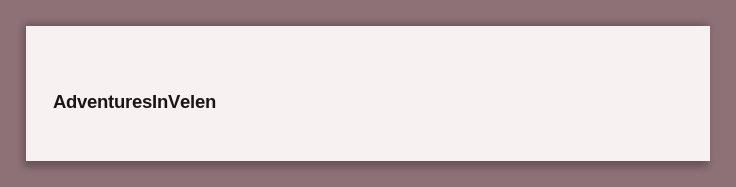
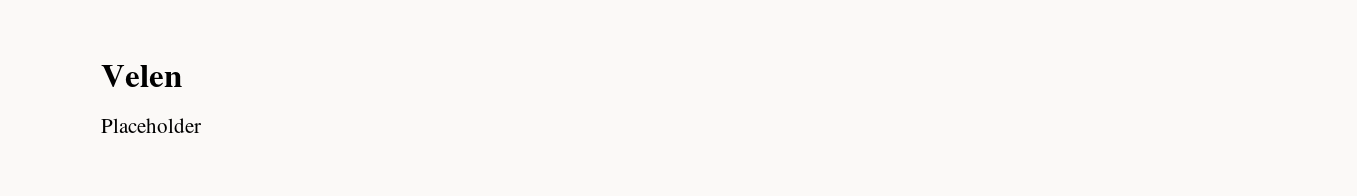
- AdventuresInVelen
+ Velen
+ Placeholder

